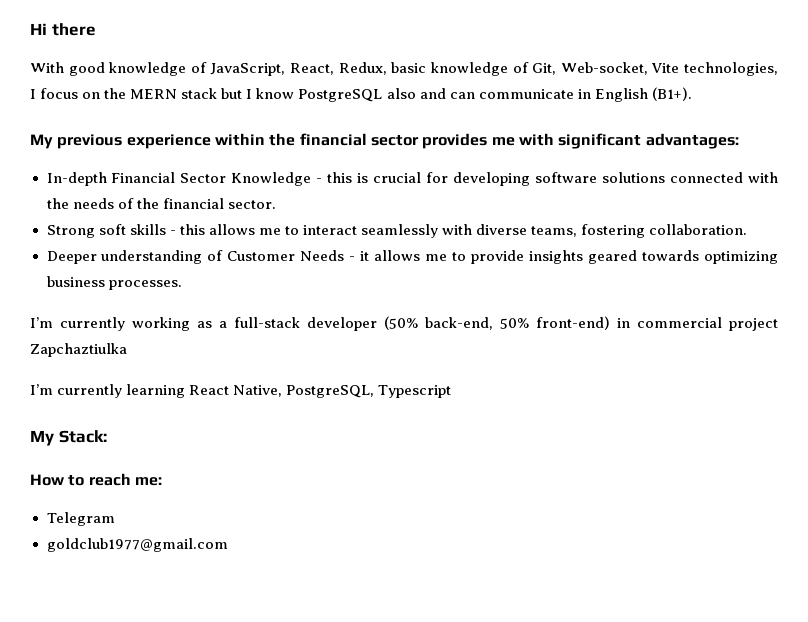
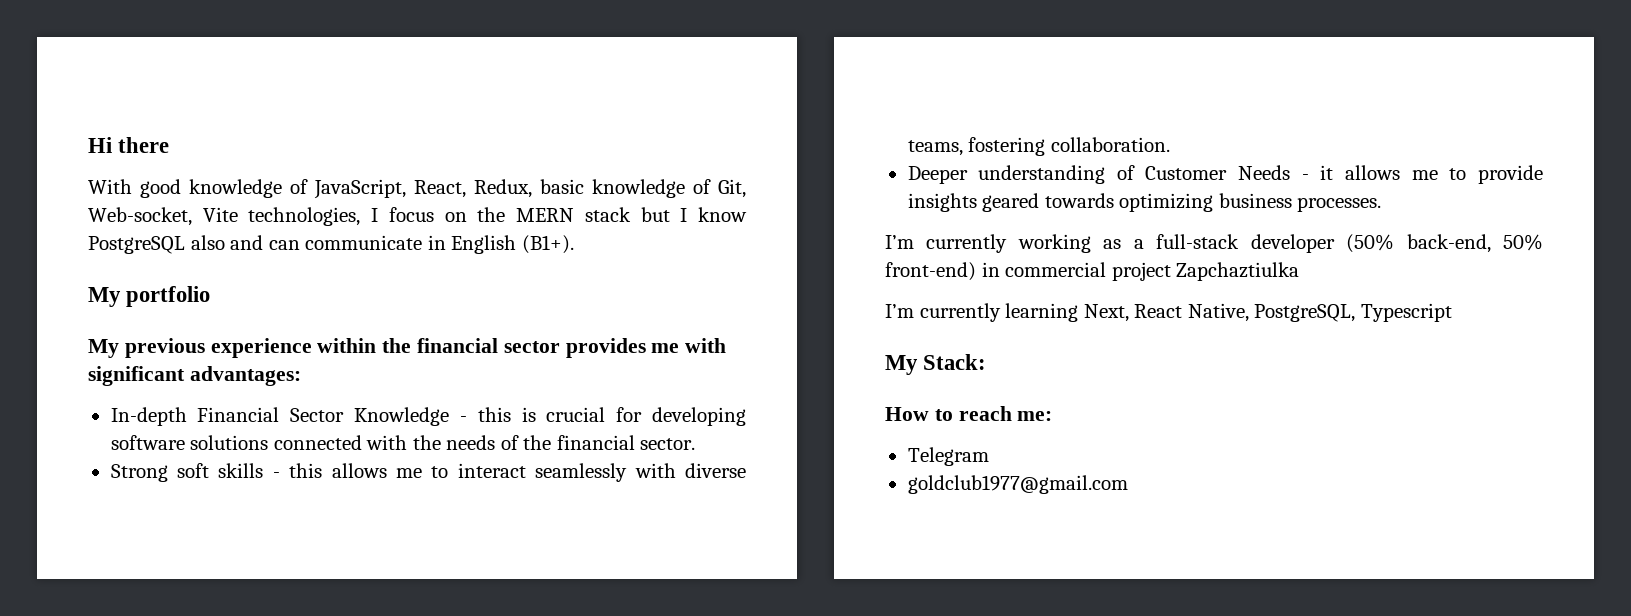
+ My portfolio
- I’m currently learning React Native, PostgreSQL, Typescript
+ I’m currently learning Next, React Native, PostgreSQL, Typescript

